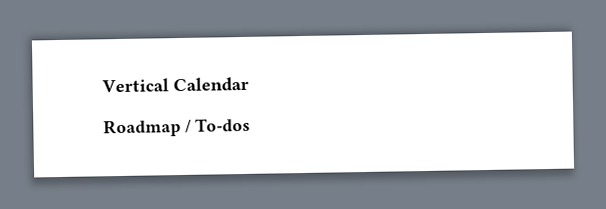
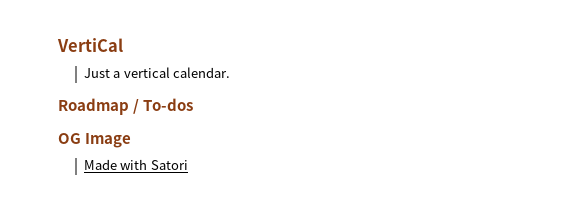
- Vertical Calendar
+ VertiCal
+ Just a vertical calendar.
  Roadmap / To-dos
+ OG Image
+ Made with Satori

